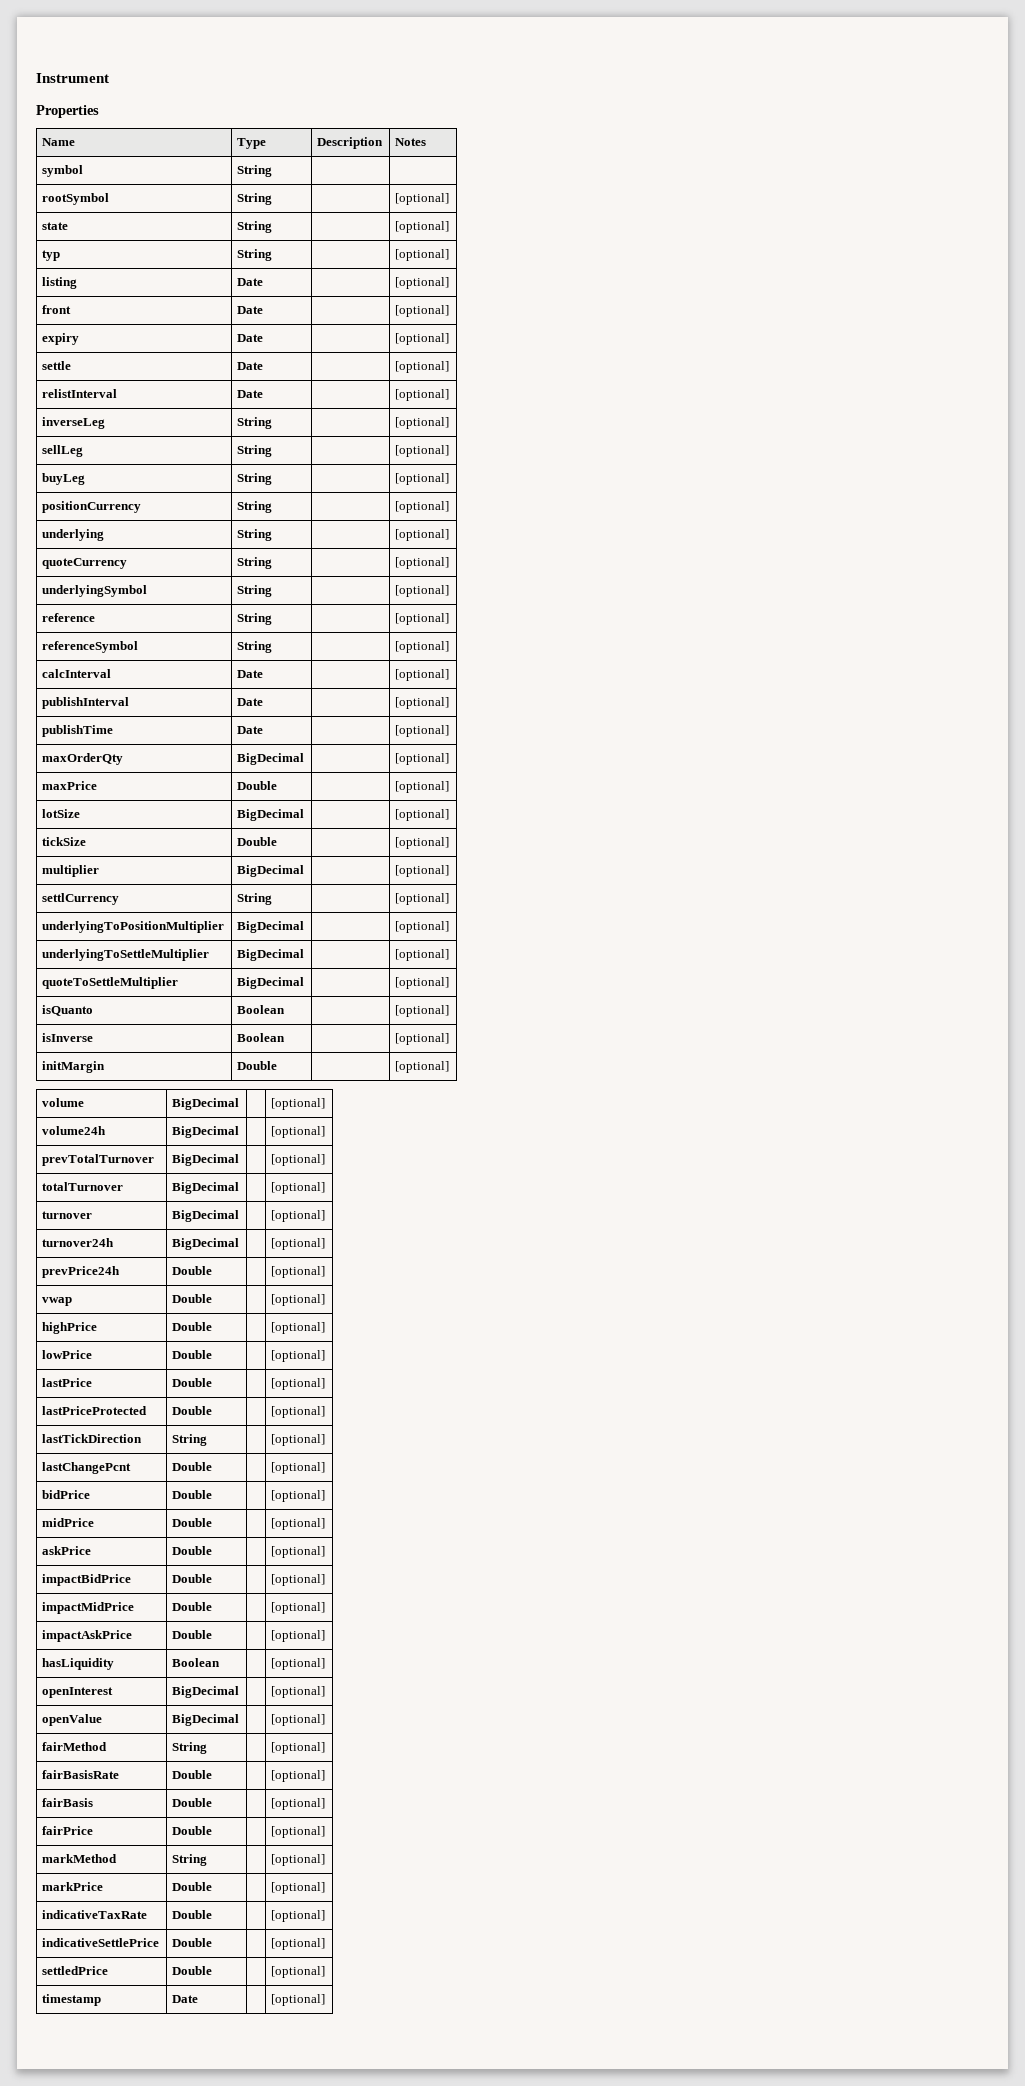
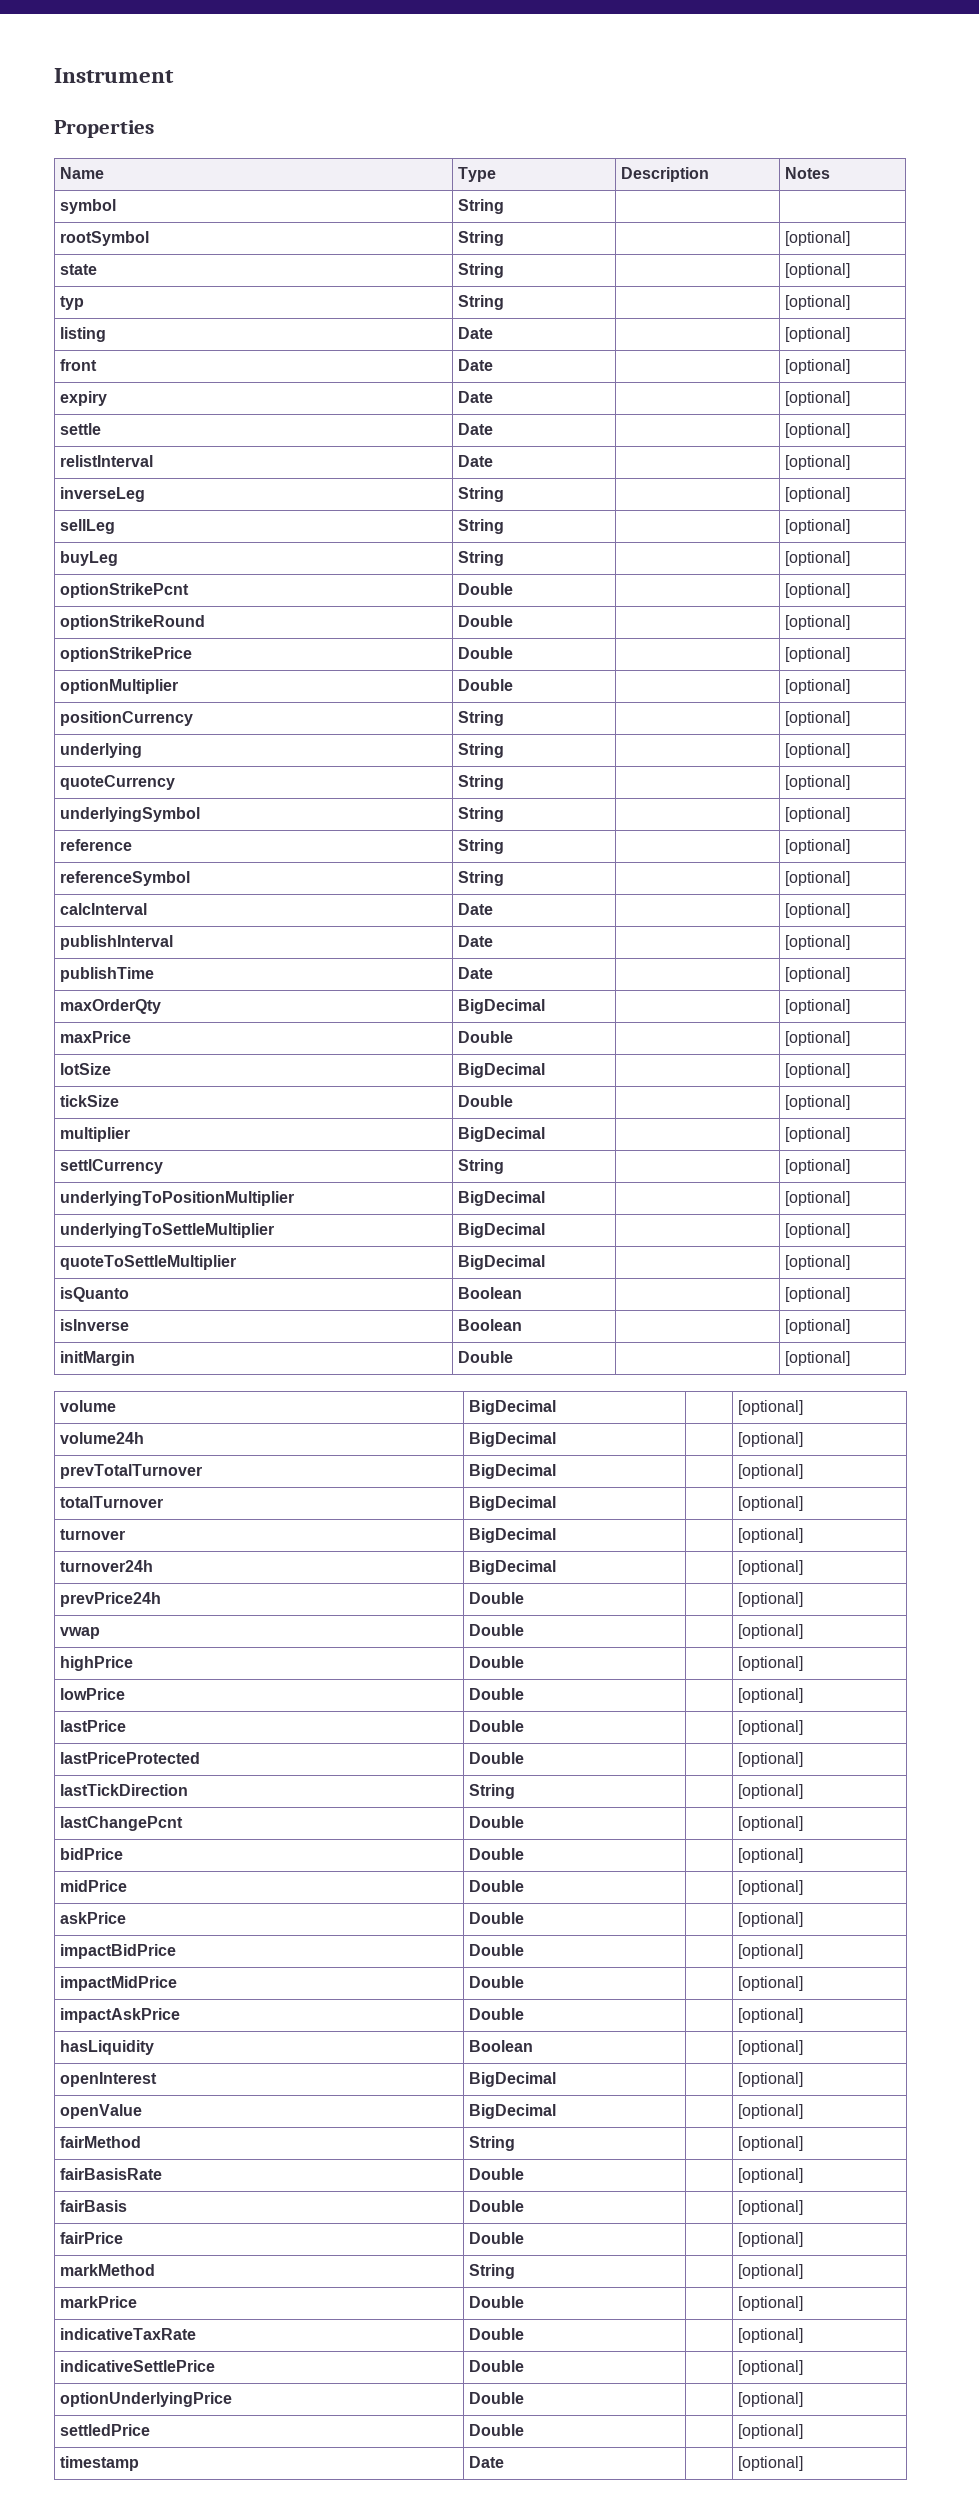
+ optionStrikePcnt | Double | | [optional]
+ optionStrikeRound | Double | | [optional]
+ optionStrikePrice | Double | | [optional]
+ optionMultiplier | Double | | [optional]
+ optionUnderlyingPrice | Double | | [optional]

